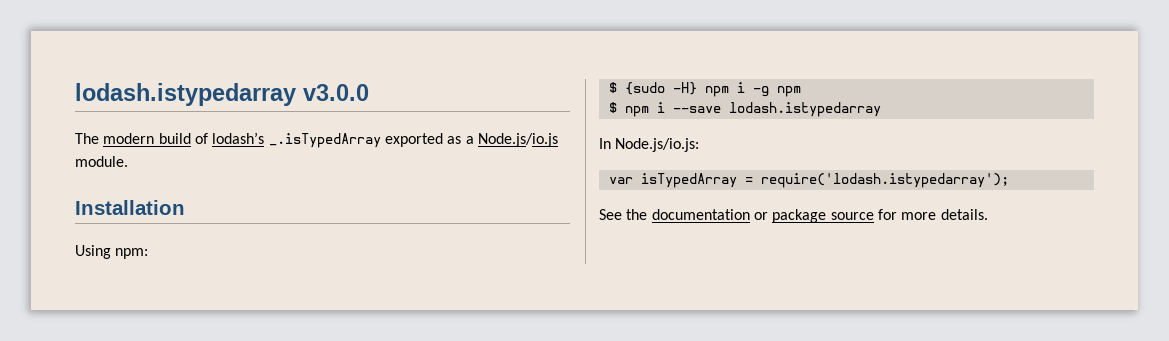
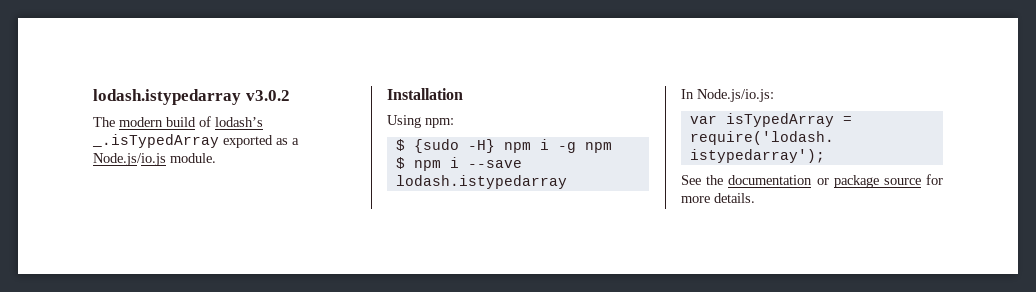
- lodash.istypedarray v3.0.0
+ lodash.istypedarray v3.0.2

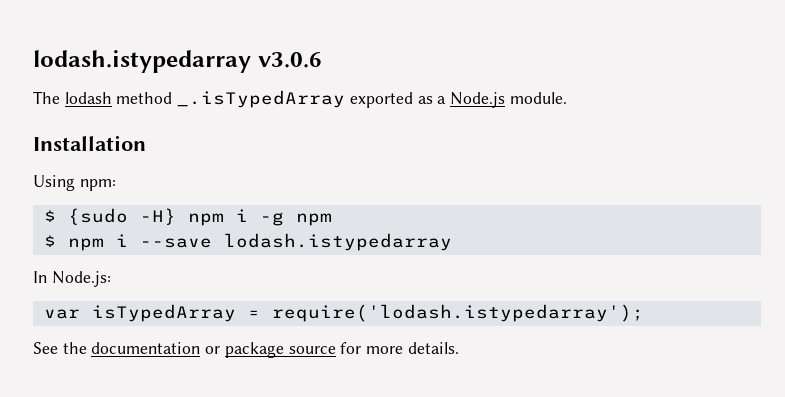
- lodash.istypedarray v3.0.2
+ lodash.istypedarray v3.0.6
- The modern build of lodash’s _.isTypedArray exported as a Node.js/io.js module.
+ The lodash method _.isTypedArray exported as a Node.js module.
- In Node.js/io.js:
+ In Node.js:

